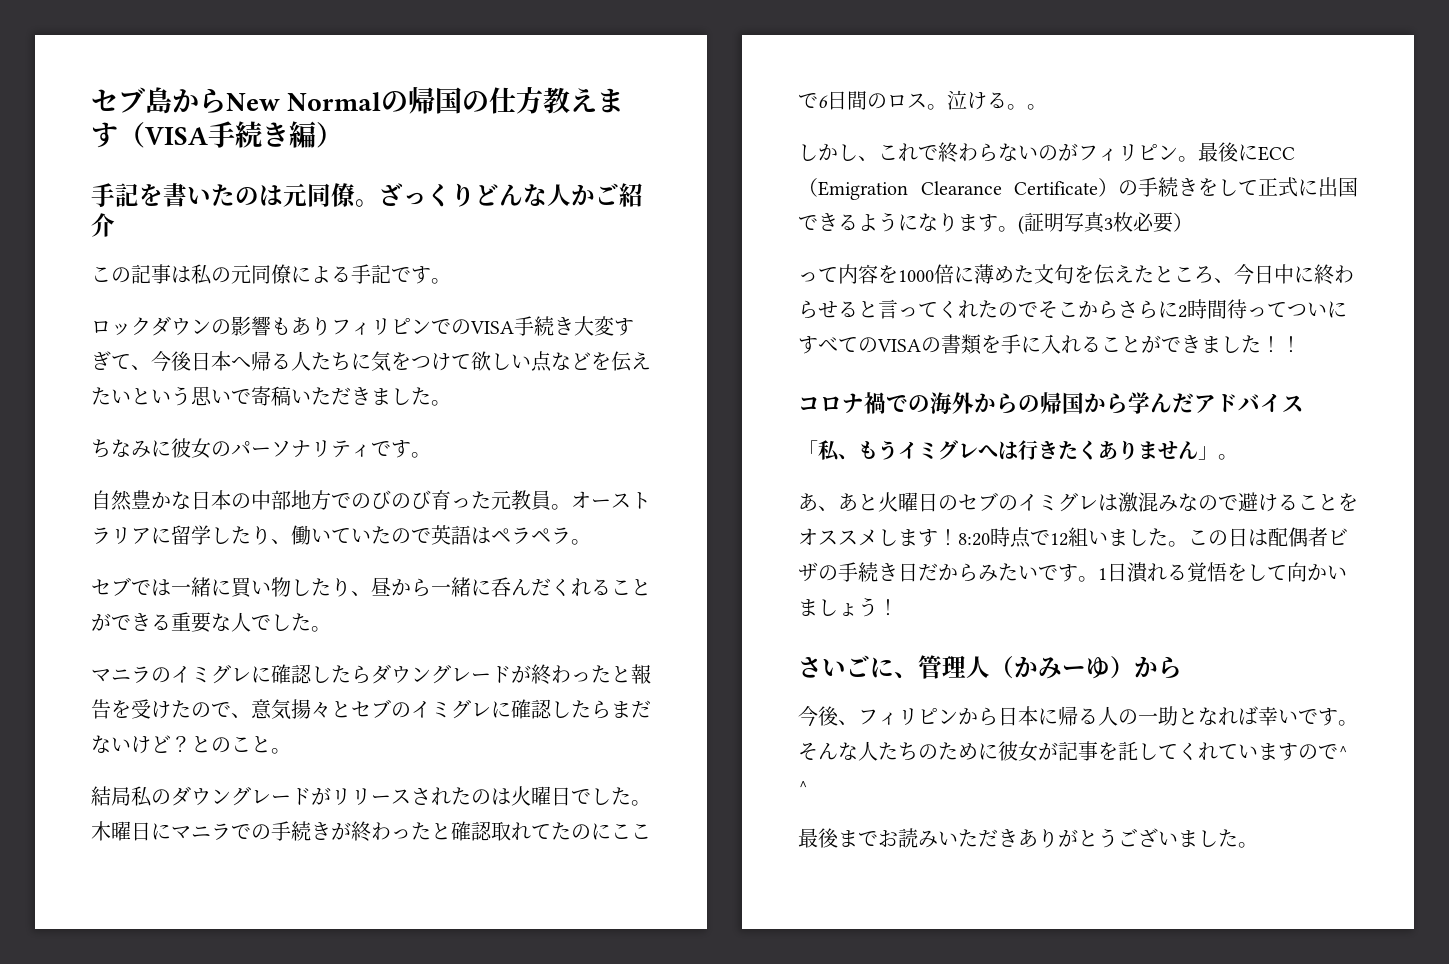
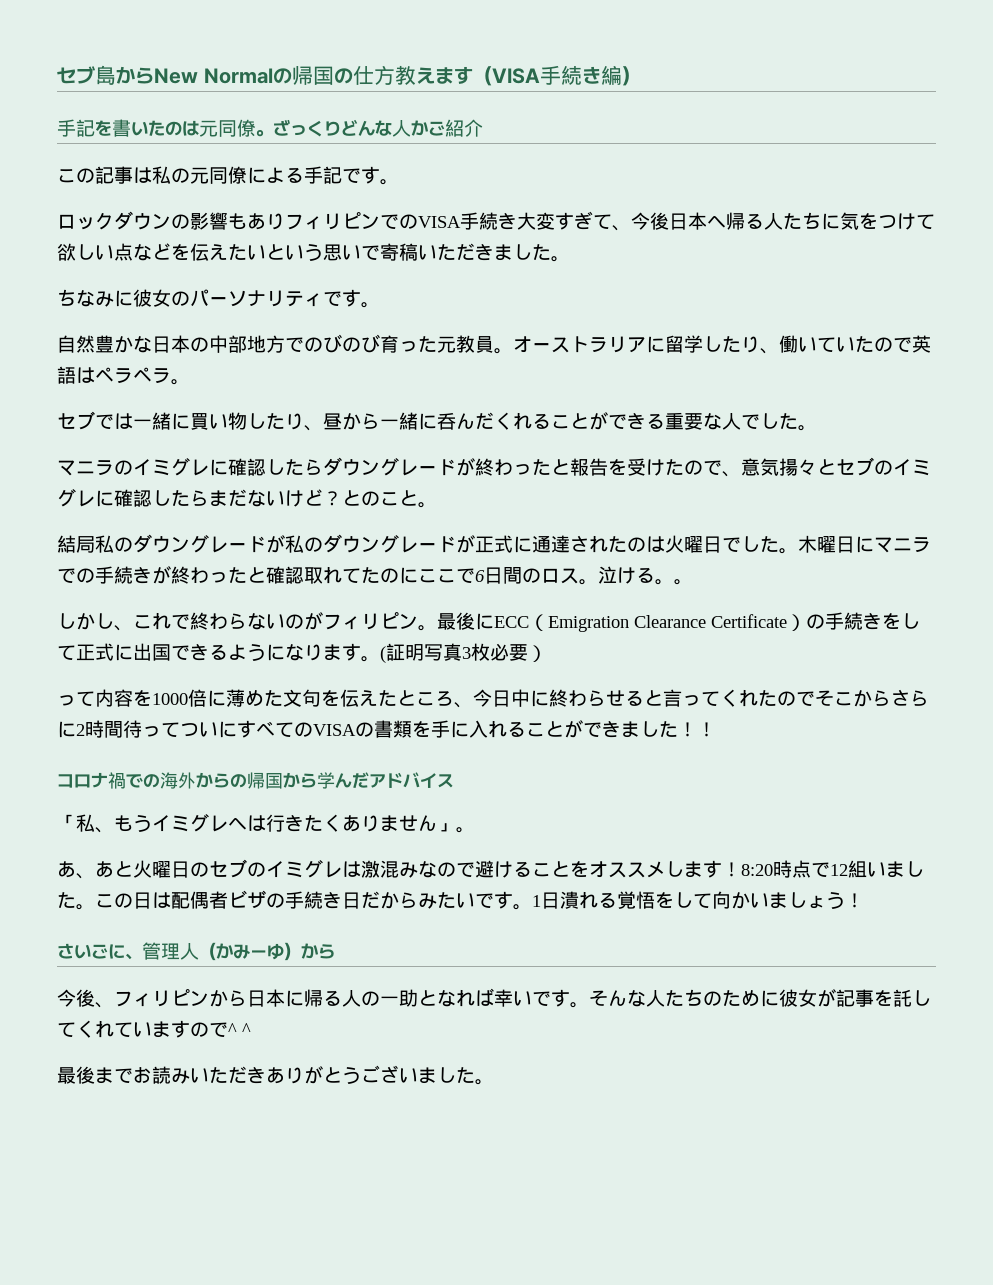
- 結局私のダウングレードがリリースされたのは火曜日でした。
+ 結局私のダウングレードが私のダウングレードが正式に通達されたのは火曜日でした。

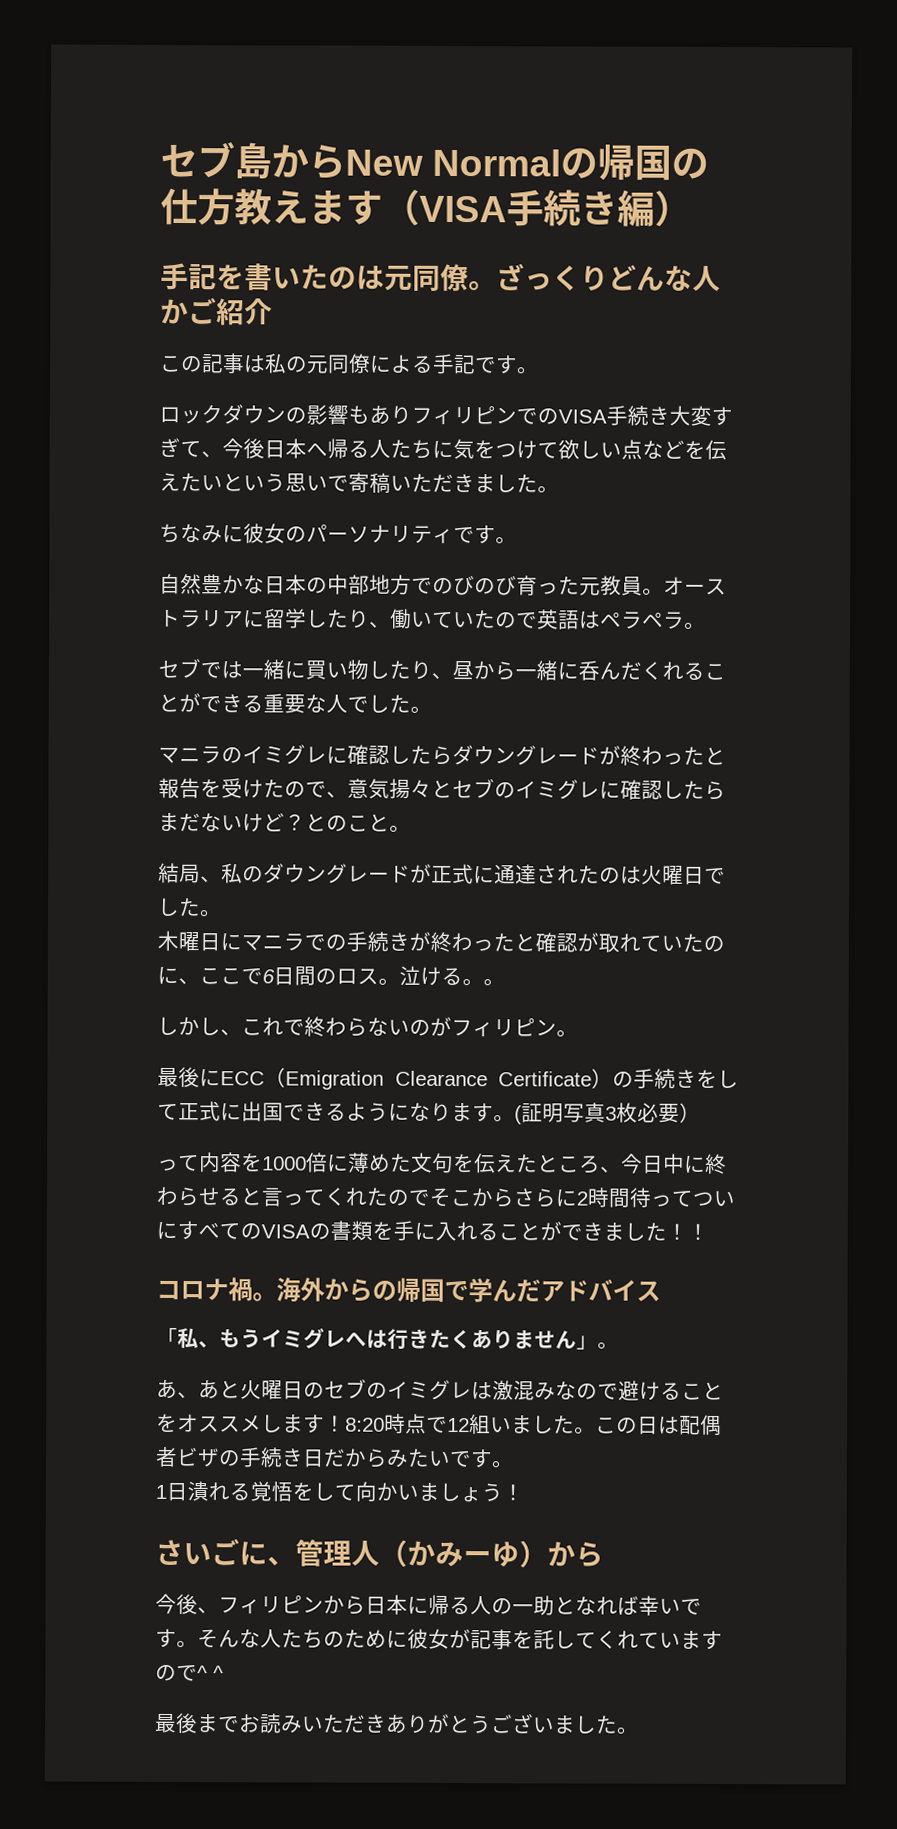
- 結局私のダウングレードが私のダウングレードが正式に通達されたのは火曜日でした。木曜日にマニラでの手続きが終わったと確認取れてたのにここで6日間のロス。
+ 結局、私のダウングレードが正式に通達されたのは火曜日でした。
+ 木曜日にマニラでの手続きが終わったと確認が取れていたのに、ここで6日間のロス。
- しかし、これで終わらないのがフィリピン。最後にECC（Emigration Clearance Certificate）の手続きをして正式に出国できるようになります。
+ しかし、これで終わらないのがフィリピン。
+ 最後にECC（Emigration Clearance Certificate）の手続きをして正式に出国できるようになります。
- コロナ禍での海外からの帰国から学んだアドバイス
+ コロナ禍。海外からの帰国で学んだアドバイス
- この日は配偶者ビザの手続き日だからみたいです。1日潰れる覚悟をして向かいましょう！
+ この日は配偶者ビザの手続き日だからみたいです。
+ 1日潰れる覚悟をして向かいましょう！

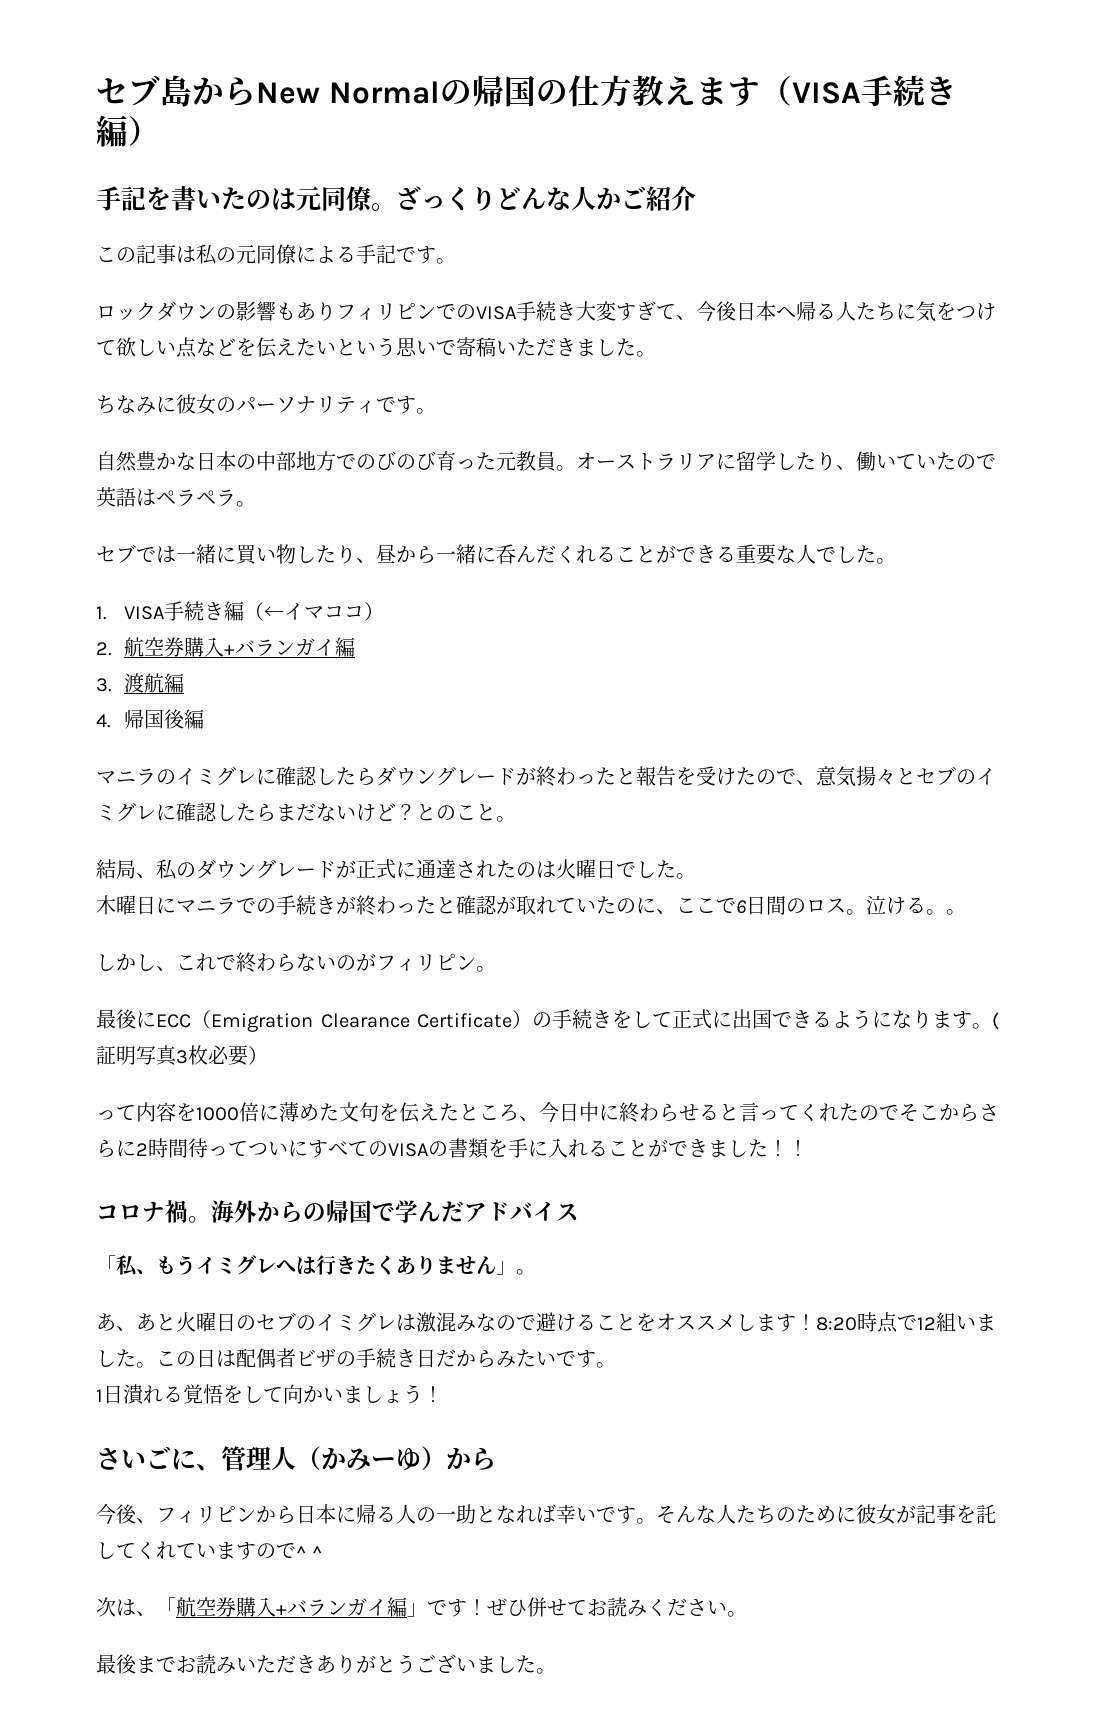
+ 1. VISA手続き編（←イマココ）
+ 2.航空券購入+バランガイ編
+ 3.渡航編
+ 4.帰国後編
+ 次は、「航空券購入+バランガイ編」です！ぜひ併せてお読みください。

